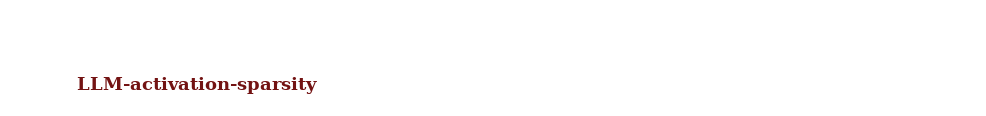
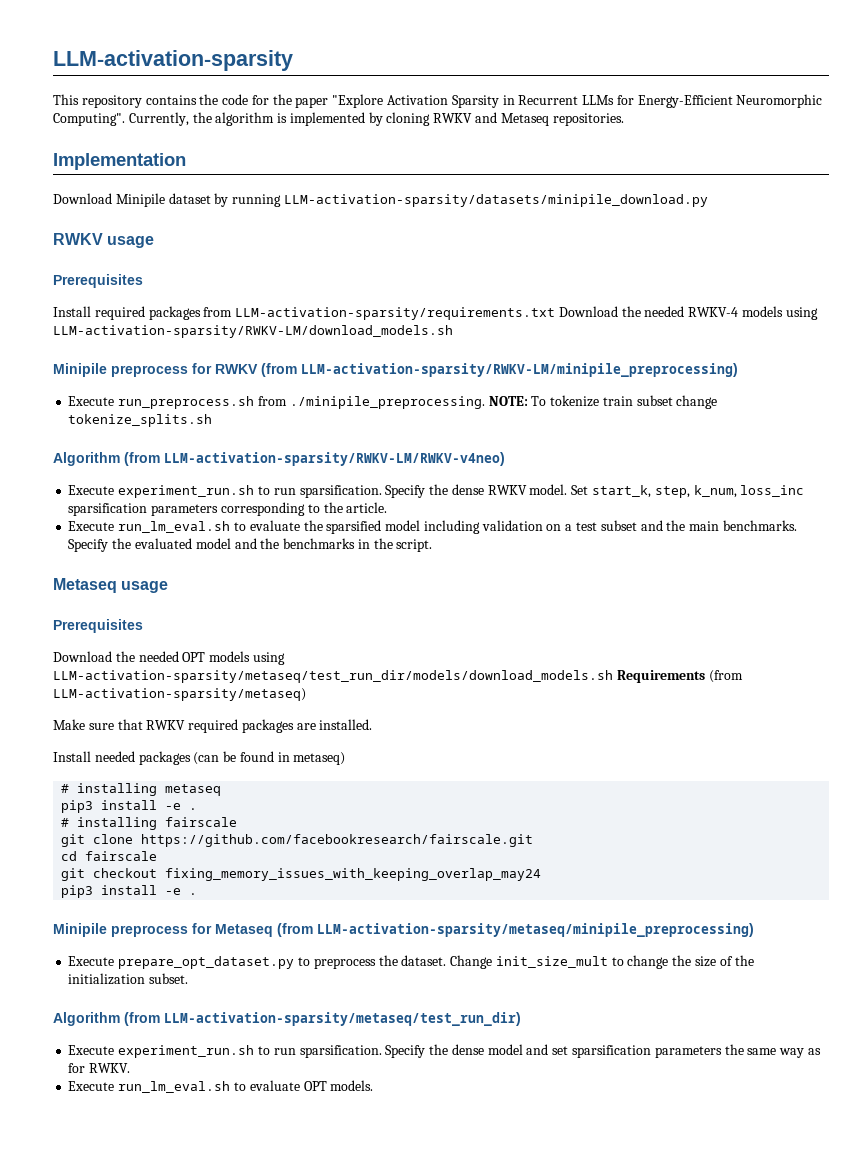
+ This repository contains the code for the paper "Explore Activation Sparsity in Recurrent LLMs for Energy-Efficient Neuromorphic Computing". Currently, the algorithm is implemented by cloning RWKV and Metaseq repositories.
+ Implementation
+ Download Minipile dataset by running LLM-activation-sparsity/datasets/minipile_download.py
+ RWKV usage
+ Prerequisites
+ Install required packages from LLM-activation-sparsity/requirements.txt Download the needed RWKV-4 models using LLM-activation-sparsity/RWKV-LM/download_models.sh
+ Minipile preprocess for RWKV (from LLM-activation-sparsity/RWKV-LM/minipile_preprocessing)
+ Execute run_preprocess.sh from ./minipile_preprocessing. NOTE: To tokenize train subset change tokenize_splits.sh
+ Algorithm (from LLM-activation-sparsity/RWKV-LM/RWKV-v4neo)
+ Execute experiment_run.sh to run sparsification. Specify the dense RWKV model. Set start_k, step, k_num, loss_inc sparsification parameters corresponding to the article.
+ Execute run_lm_eval.sh to evaluate the sparsified model including validation on a test subset and the main benchmarks. Specify the evaluated model and the benchmarks in the script.
+ Metaseq usage
+ Prerequisites
+ Download the needed OPT models using LLM-activation-sparsity/metaseq/test_run_dir/models/download_models.sh Requirements (from LLM-activation-sparsity/metaseq)
+ Make sure that RWKV required packages are installed.
+ Install needed packages (can be found in metaseq)
+ # installing metaseq
+ pip3 install -e .
+ # installing fairscale
+ git clone https://github.com/facebookresearch/fairscale.git
+ cd fairscale
+ git checkout fixing_memory_issues_with_keeping_overlap_may24
+ pip3 install -e .
+ Minipile preprocess for Metaseq (from LLM-activation-sparsity/metaseq/minipile_preprocessing)
+ Execute prepare_opt_dataset.py to preprocess the dataset. Change init_size_mult to change the size of the initialization subset.
+ Algorithm (from LLM-activation-sparsity/metaseq/test_run_dir)
+ Execute experiment_run.sh to run sparsification. Specify the dense model and set sparsification parameters the same way as for RWKV.
+ Execute run_lm_eval.sh to evaluate OPT models.

